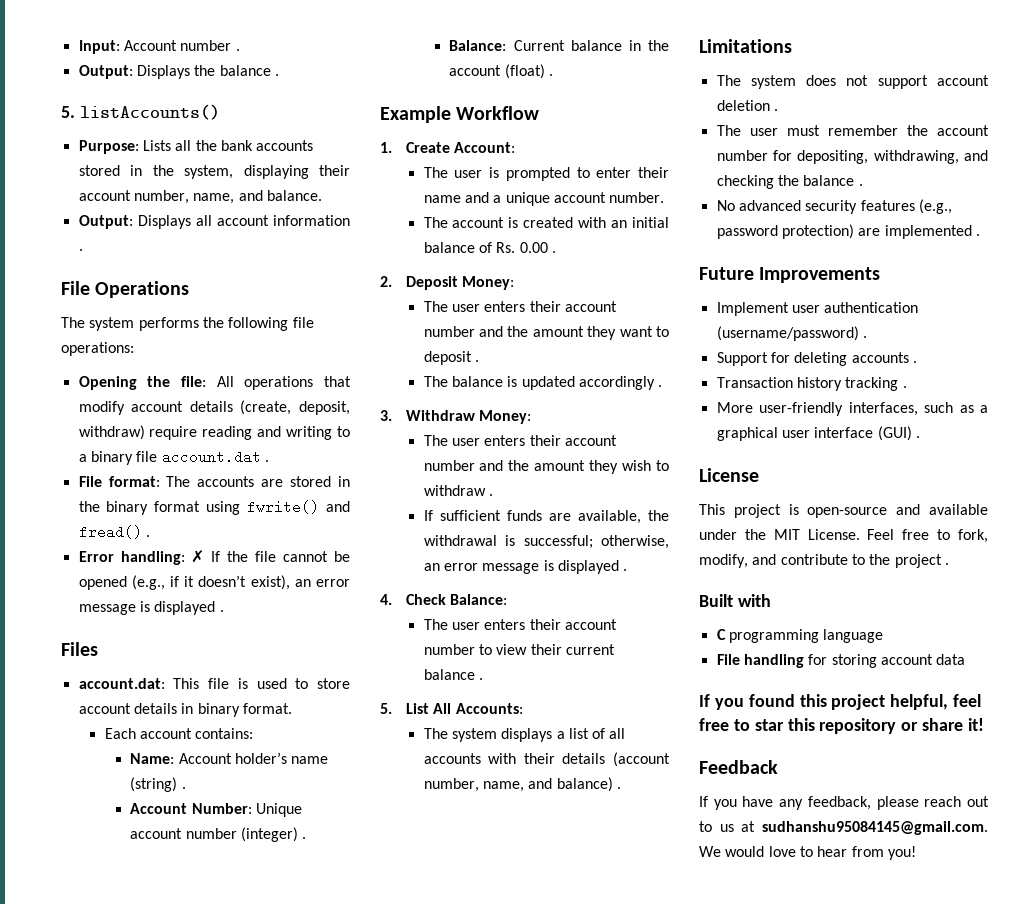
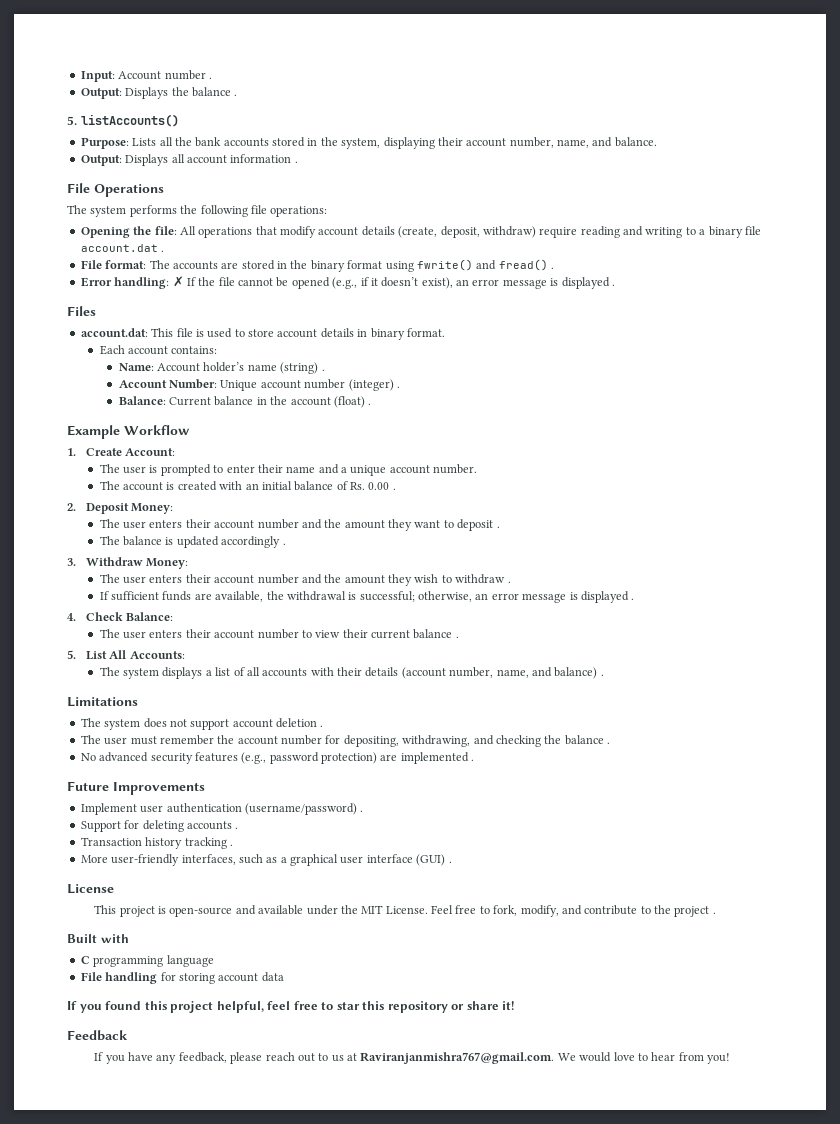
- If you have any feedback, please reach out to us at sudhanshu95084145@gmail.com. We would love to hear from you!
+ If you have any feedback, please reach out to us at Raviranjanmishra767@gmail.com. We would love to hear from you!

